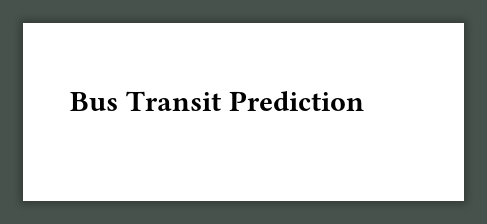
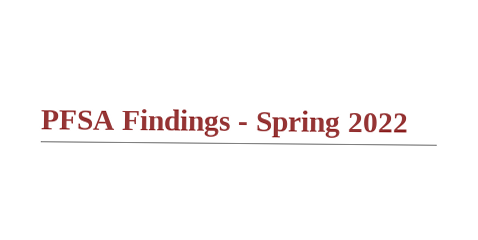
- Bus Transit Prediction
+ PFSA Findings - Spring 2022

